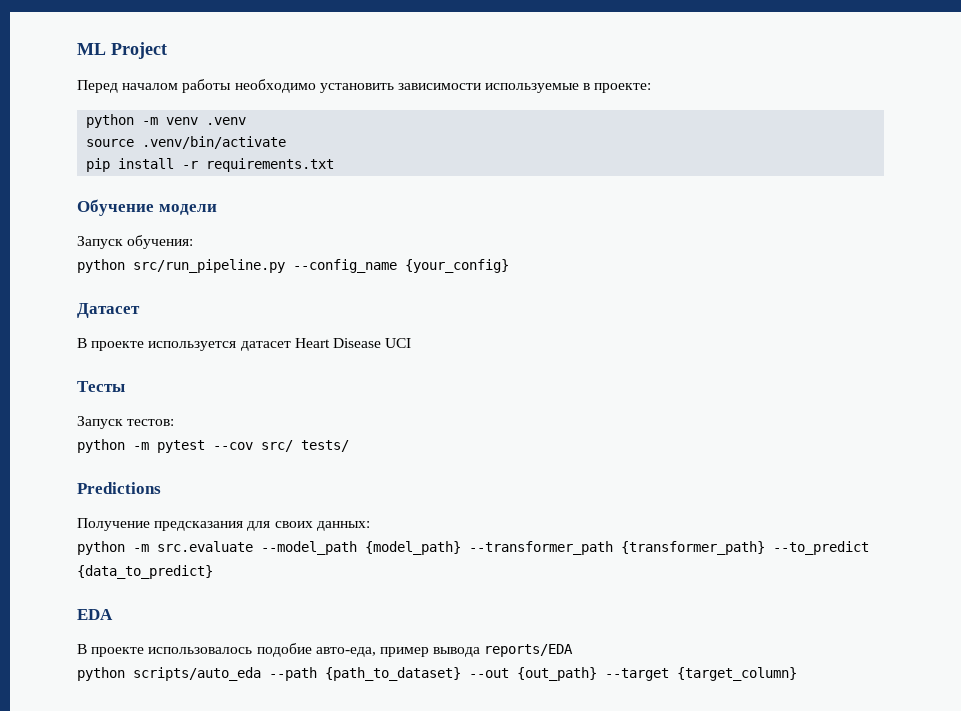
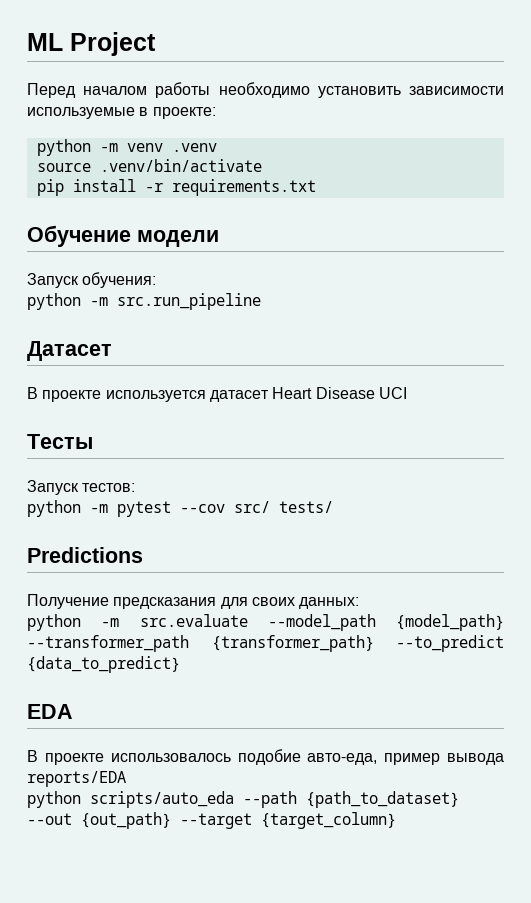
- python src/run_pipeline.py --config_name {your_config}
+ python -m src.run_pipeline

